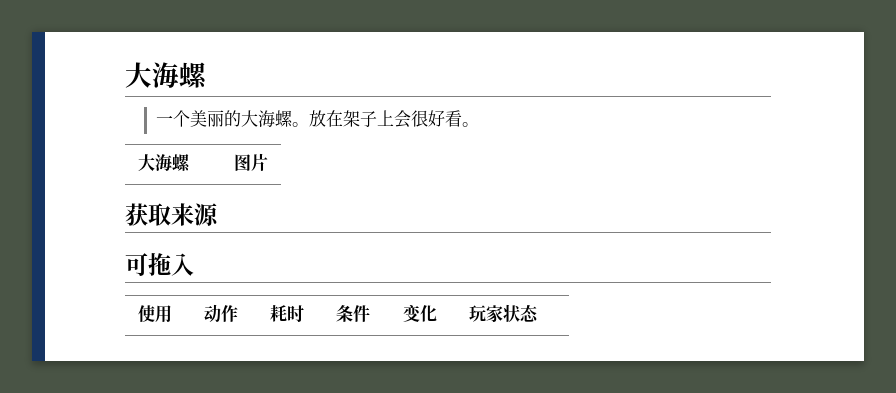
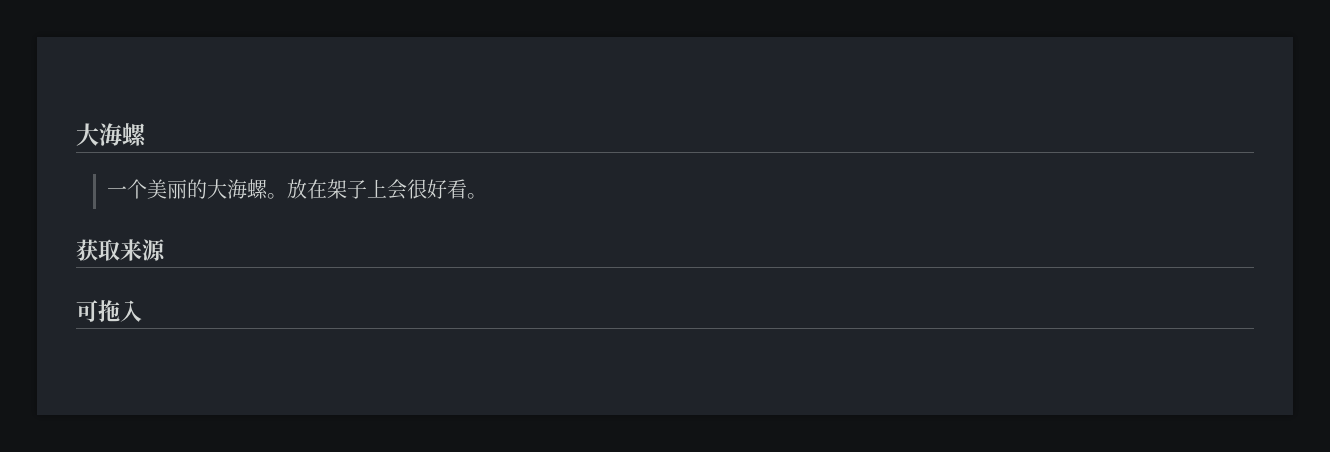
- 大海螺 | 图片
- 使用 | 动作 | 耗时 | 条件 | 变化 | 玩家状态

